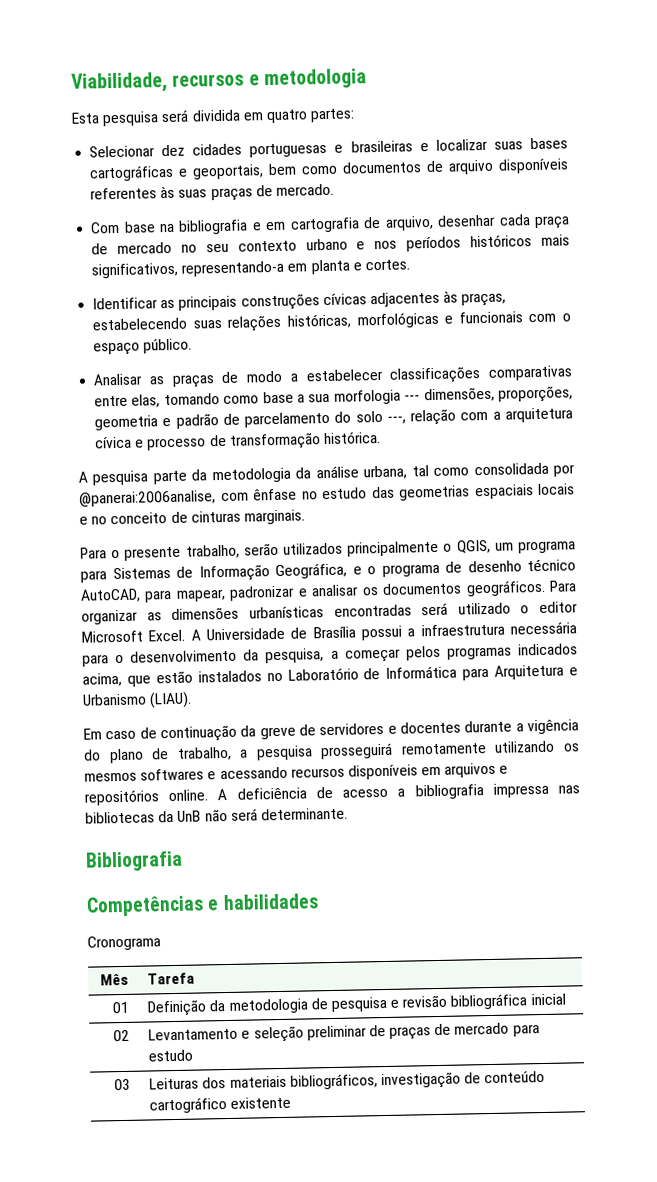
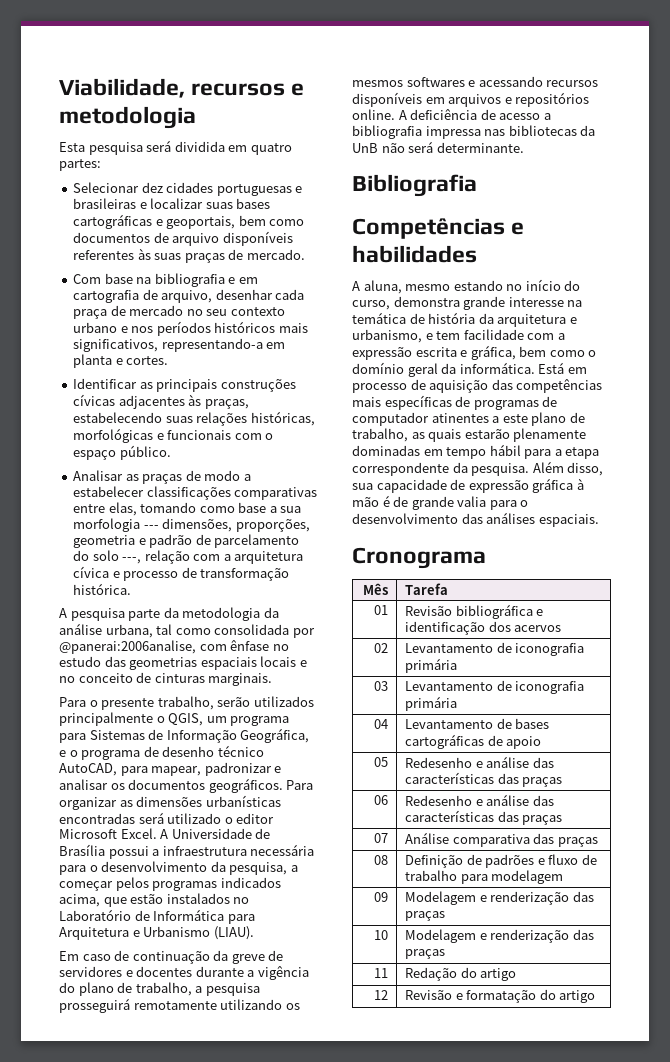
+ A aluna, mesmo estando no início do curso, demonstra grande interesse na temática de história da arquitetura e urbanismo, e tem facilidade com a expressão escrita e gráfica, bem como o domínio geral da informática. Está em processo de aquisição das competências mais específicas de programas de computador atinentes a este plano de trabalho, as quais estarão plenamente dominadas em tempo hábil para a etapa correspondente da pesquisa. Além disso, sua capacidade de expressão gráfica à mão é de grande valia para o desenvolvimento das análises espaciais.
  Cronograma
  Mês | Tarefa
- 01 | Definição da metodologia de pesquisa e revisão bibliográfica inicial
- 02 | Levantamento e seleção preliminar de praças de mercado para estudo
- 03 | Leituras dos materiais bibliográficos, investigação de conteúdo cartográfico existente
+ 01 | Revisão bibliográfica e identificação dos acervos
+ 02 | Levantamento de iconografia primária
+ 03 | Levantamento de iconografia primária
+ 04 | Levantamento de bases cartográficas de apoio
+ 05 | Redesenho e análise das características das praças
+ 06 | Redesenho e análise das características das praças
+ 07 | Análise comparativa das praças
+ 08 | Definição de padrões e fluxo de trabalho para modelagem
+ 09 | Modelagem e renderização das praças
+ 10 | Modelagem e renderização das praças
+ 11 | Redação do artigo
+ 12 | Revisão e formatação do artigo

